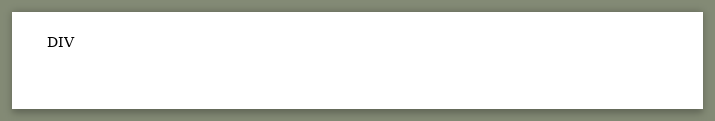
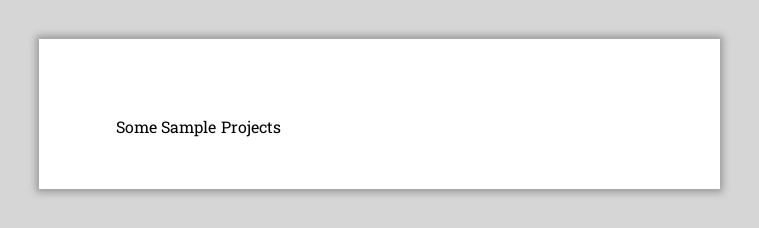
- DIV
+ Some Sample Projects

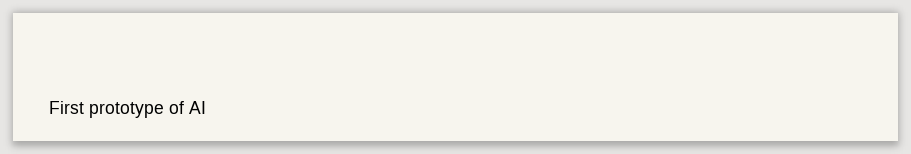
- Some Sample Projects
+ First prototype of AI

